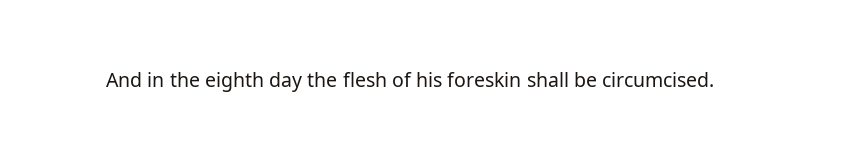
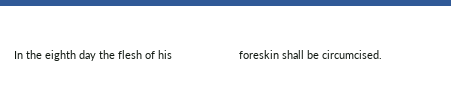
- And in the eighth day the flesh of his foreskin shall be circumcised.
+ In the eighth day the flesh of his foreskin shall be circumcised.

